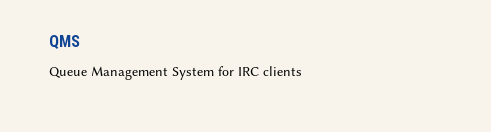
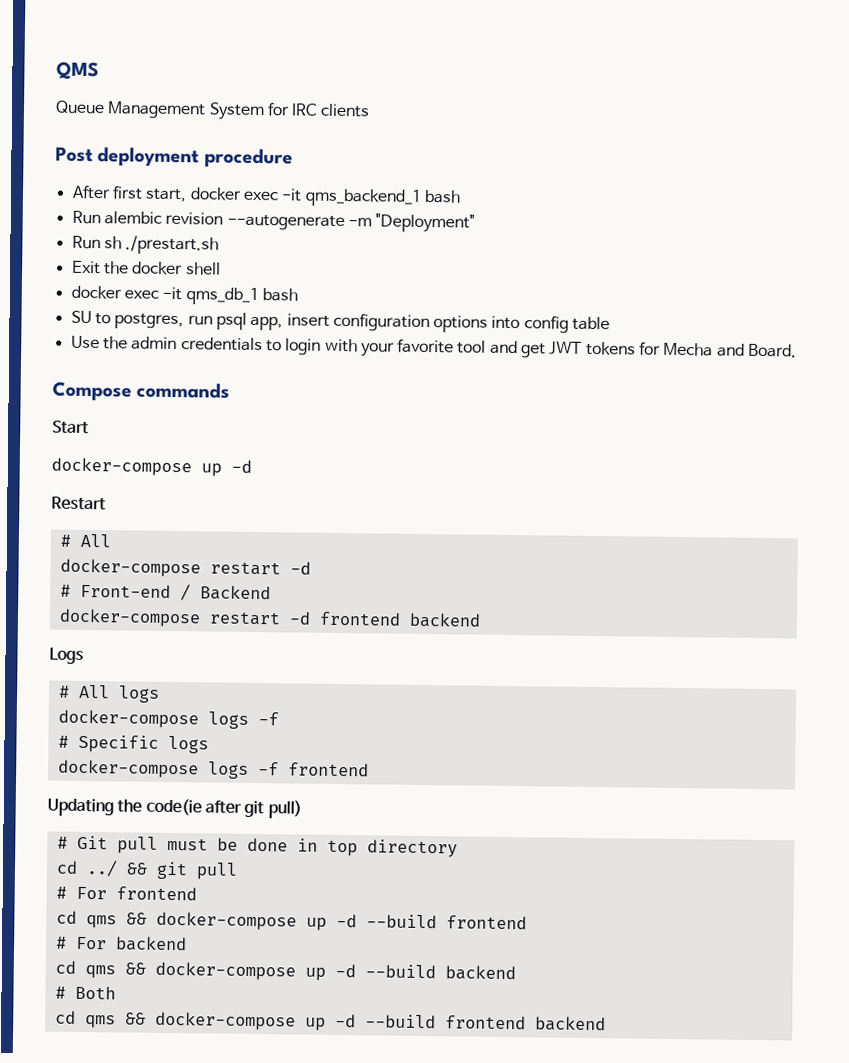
+ Post deployment procedure
+ After first start, docker exec -it qms_backend_1 bash
+ Run alembic revision --autogenerate -m "Deployment"
+ Run sh ./prestart.sh
+ Exit the docker shell
+ docker exec -it qms_db_1 bash
+ SU to postgres, run psql app, insert configuration options into config table
+ Use the admin credentials to login with your favorite tool and get JWT tokens for Mecha and Board.
+ Compose commands
+ Start
+ docker-compose up -d
+ Restart
+ # All
+ docker-compose restart -d
+ # Front-end / Backend
+ docker-compose restart -d frontend backend
+ Logs
+ # All logs
+ docker-compose logs -f
+ # Specific logs
+ docker-compose logs -f frontend
+ Updating the code(ie after git pull)
+ # Git pull must be done in top directory
+ cd ../ && git pull
+ # For frontend
+ cd qms && docker-compose up -d --build frontend
+ # For backend
+ cd qms && docker-compose up -d --build backend
+ # Both
+ cd qms && docker-compose up -d --build frontend backend

